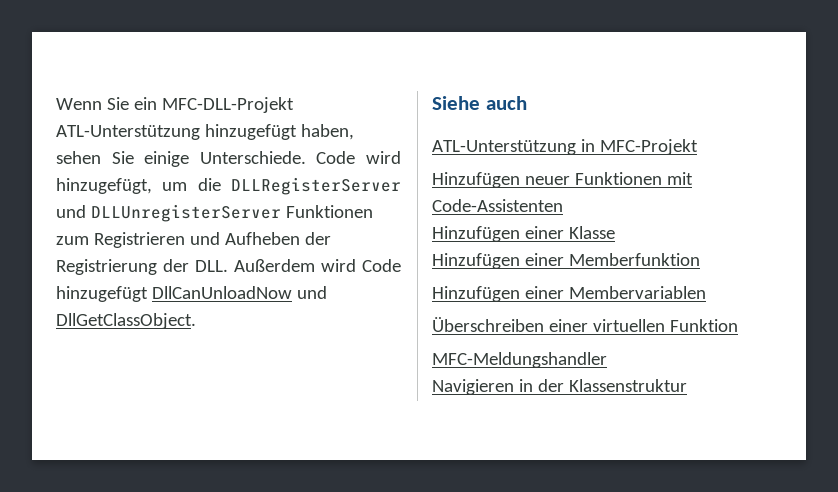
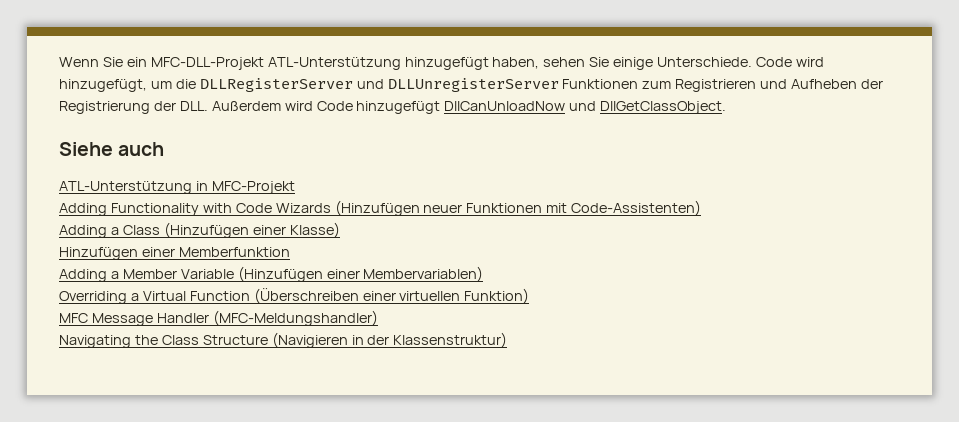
- Hinzufügen neuer Funktionen mit Code-Assistenten
- Hinzufügen einer Klasse
+ Adding Functionality with Code Wizards (Hinzufügen neuer Funktionen mit Code-Assistenten)
+ Adding a Class (Hinzufügen einer Klasse)
  Hinzufügen einer Memberfunktion
- Hinzufügen einer Membervariablen
- Überschreiben einer virtuellen Funktion
- MFC-Meldungshandler
- Navigieren in der Klassenstruktur
+ Adding a Member Variable (Hinzufügen einer Membervariablen)
+ Overriding a Virtual Function (Überschreiben einer virtuellen Funktion)
+ MFC Message Handler (MFC-Meldungshandler)
+ Navigating the Class Structure (Navigieren in der Klassenstruktur)

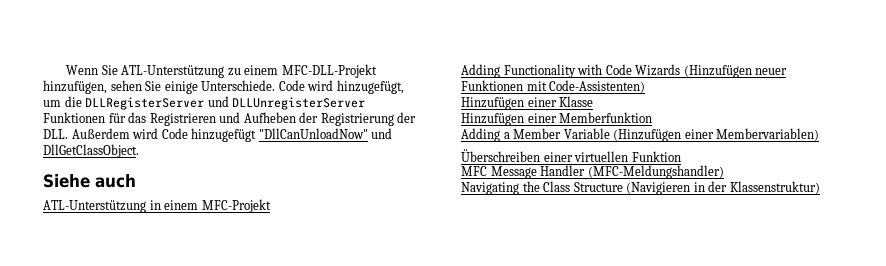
- Wenn Sie ein MFC-DLL-Projekt ATL-Unterstützung hinzugefügt haben, sehen Sie einige Unterschiede.
+ Wenn Sie ATL-Unterstützung zu einem MFC-DLL-Projekt hinzufügen, sehen Sie einige Unterschiede.
- Code wird hinzugefügt, um die DLLRegisterServer und DLLUnregisterServer Funktionen zum Registrieren und Aufheben der Registrierung der DLL. Außerdem wird Code hinzugefügt DllCanUnloadNow und DllGetClassObject.
+ Code wird hinzugefügt, um die DLLRegisterServer und DLLUnregisterServer Funktionen für das Registrieren und Aufheben der Registrierung der DLL. Außerdem wird Code hinzugefügt "DllCanUnloadNow" und DllGetClassObject.
- ATL-Unterstützung in MFC-Projekt
+ ATL-Unterstützung in einem MFC-Projekt
- Adding a Class (Hinzufügen einer Klasse)
+ Hinzufügen einer Klasse
- Overriding a Virtual Function (Überschreiben einer virtuellen Funktion)
+ Überschreiben einer virtuellen Funktion

